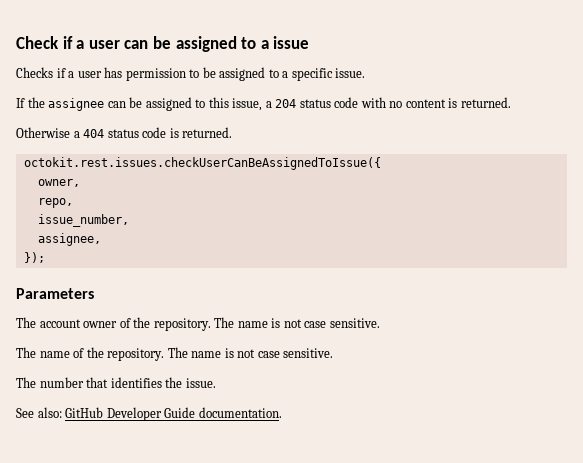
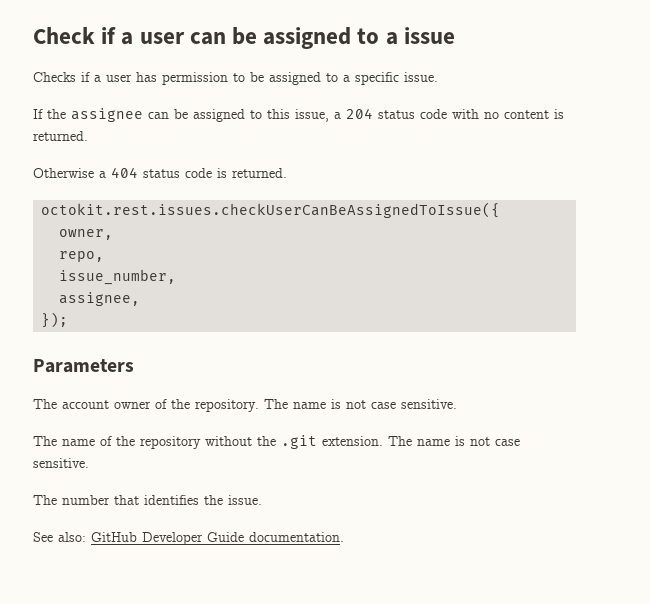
- The name of the repository.
+ The name of the repository without the .git extension.

